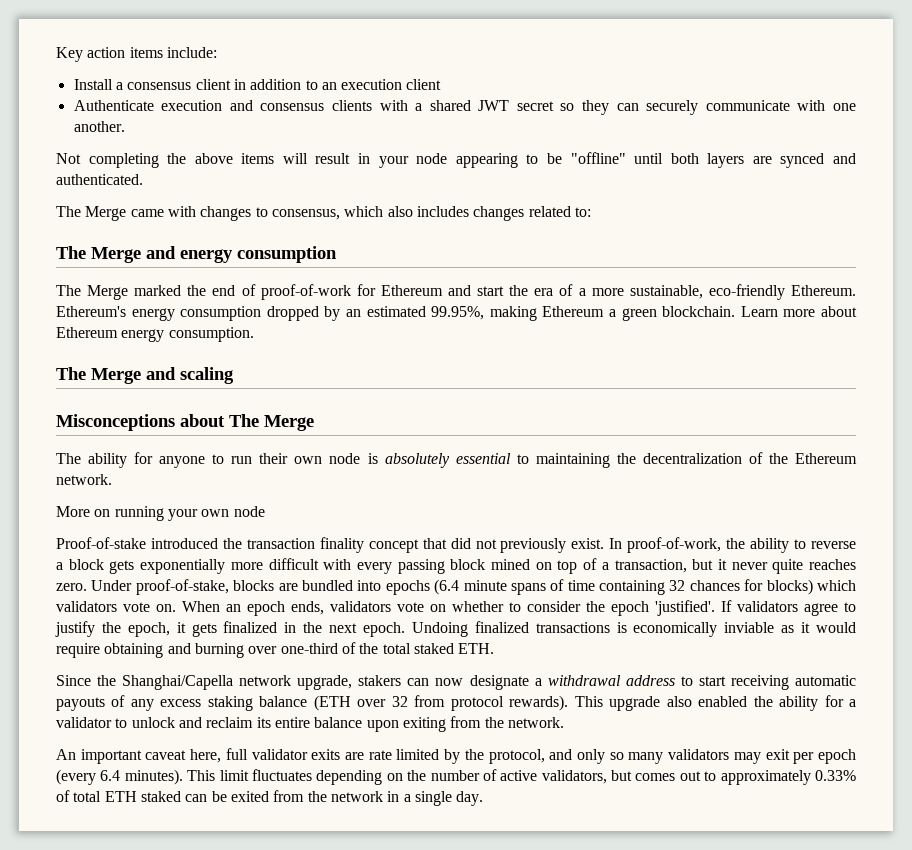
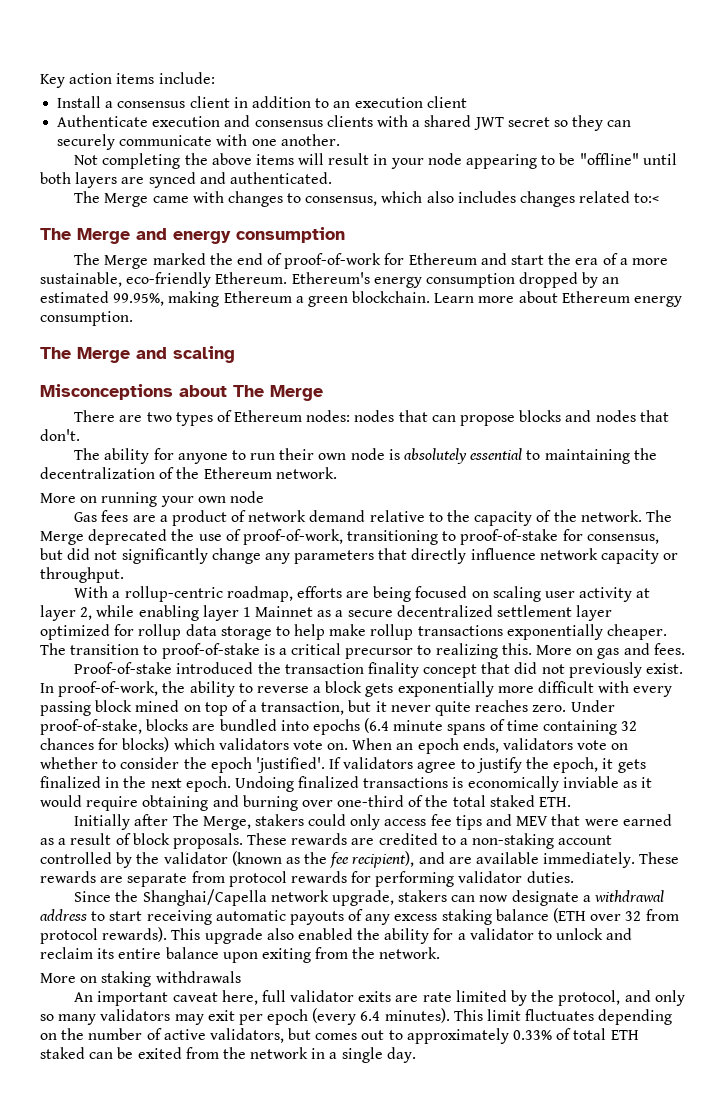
- The Merge came with changes to consensus, which also includes changes related to:
+ The Merge came with changes to consensus, which also includes changes related to:<
+ There are two types of Ethereum nodes: nodes that can propose blocks and nodes that don't.
+ Gas fees are a product of network demand relative to the capacity of the network. The Merge deprecated the use of proof-of-work, transitioning to proof-of-stake for consensus, but did not significantly change any parameters that directly influence network capacity or throughput.
+ With a rollup-centric roadmap, efforts are being focused on scaling user activity at layer 2, while enabling layer 1 Mainnet as a secure decentralized settlement layer optimized for rollup data storage to help make rollup transactions exponentially cheaper. The transition to proof-of-stake is a critical precursor to realizing this. More on gas and fees.
+ Initially after The Merge, stakers could only access fee tips and MEV that were earned as a result of block proposals. These rewards are credited to a non-staking account controlled by the validator (known as the fee recipient), and are available immediately. These rewards are separate from protocol rewards for performing validator duties.
+ More on staking withdrawals

